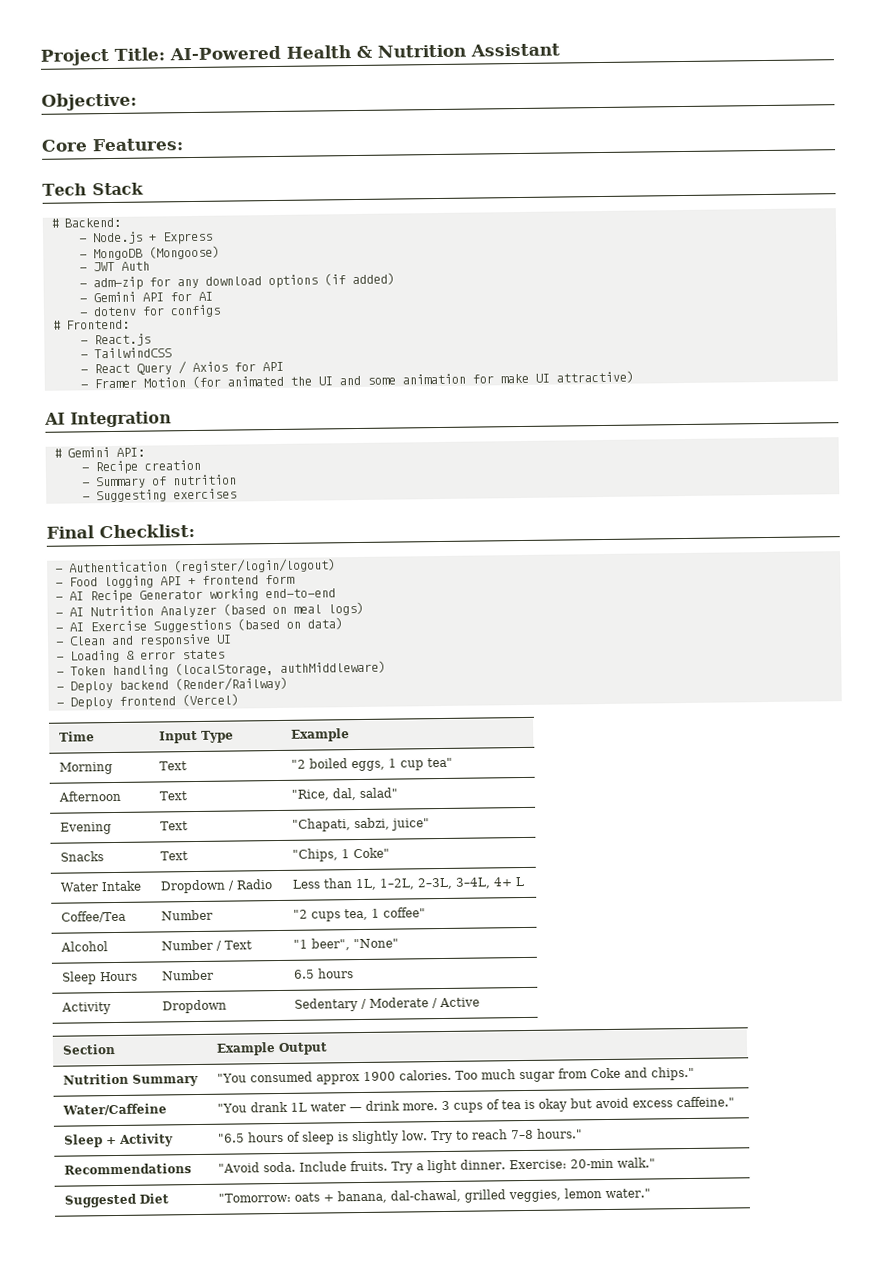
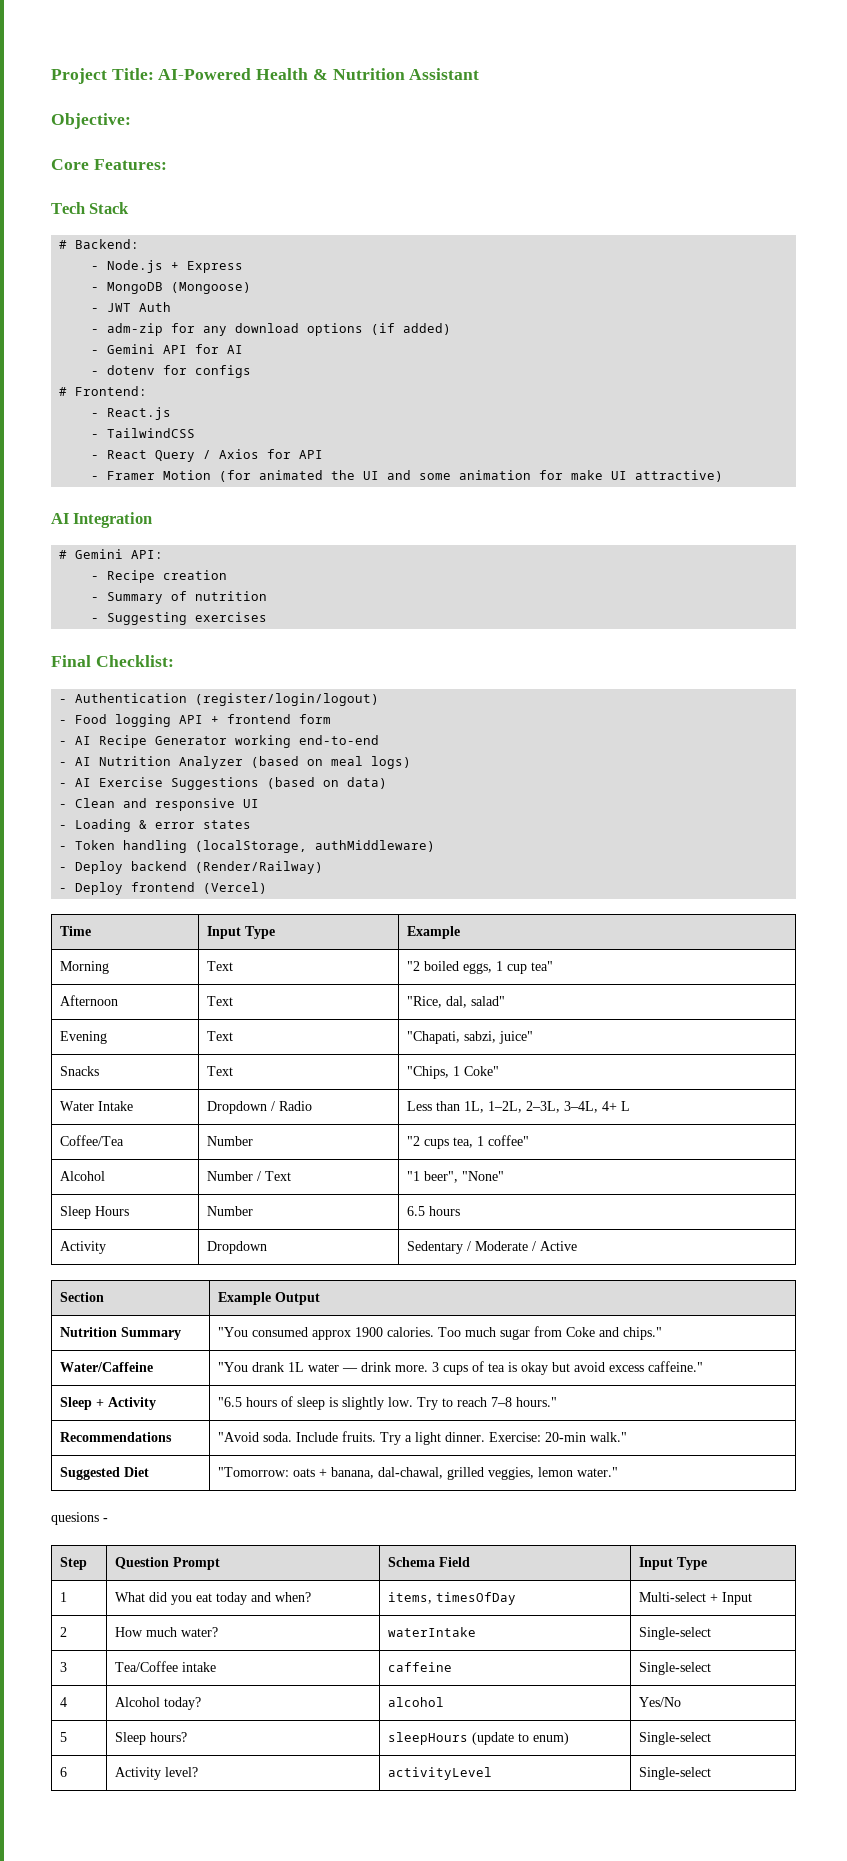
+ quesions -
+ Step | Question Prompt | Schema Field | Input Type
+ 1 | What did you eat today and when? | items, timesOfDay | Multi-select + Input
+ 2 | How much water? | waterIntake | Single-select
+ 3 | Tea/Coffee intake | caffeine | Single-select
+ 4 | Alcohol today? | alcohol | Yes/No
+ 5 | Sleep hours? | sleepHours (update to enum) | Single-select
+ 6 | Activity level? | activityLevel | Single-select

